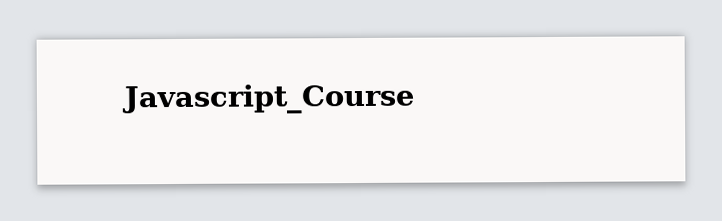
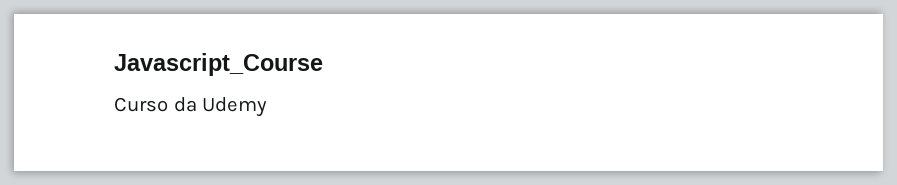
+ Curso da Udemy

